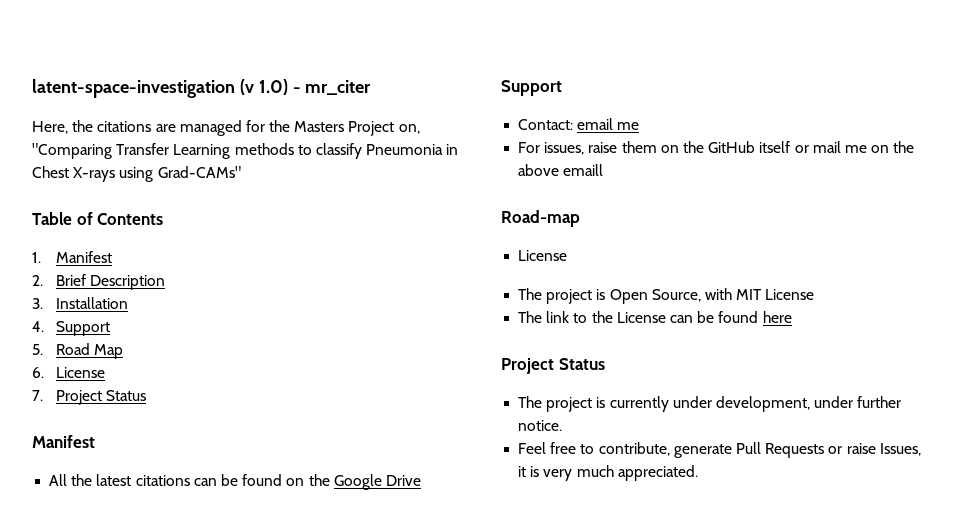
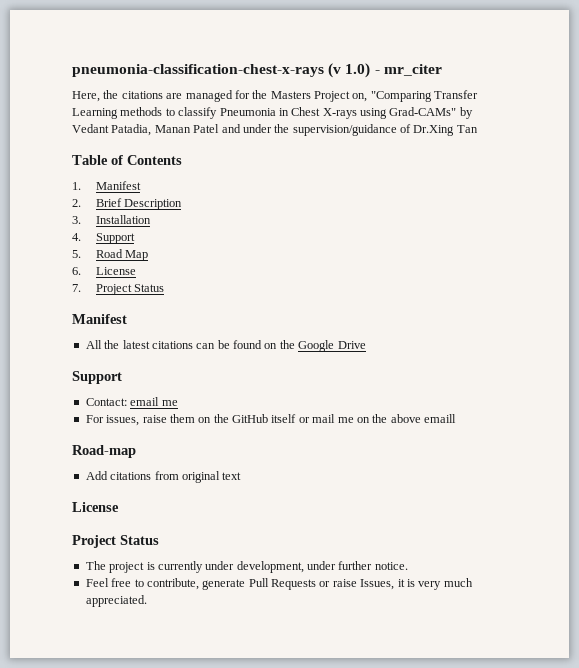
- latent-space-investigation (v 1.0) - mr_citer
+ pneumonia-classification-chest-x-rays (v 1.0) - mr_citer
- Here, the citations are managed for the Masters Project on, "Comparing Transfer Learning methods to classify Pneumonia in Chest X-rays using Grad-CAMs"
+ Here, the citations are managed for the Masters Project on, "Comparing Transfer Learning methods to classify Pneumonia in Chest X-rays using Grad-CAMs" by Vedant Patadia, Manan Patel and under the supervision/guidance of Dr.Xing Tan
  Road-map
+ Add citations from original text
  License
- The project is Open Source, with MIT License
- The link to the License can be found here

